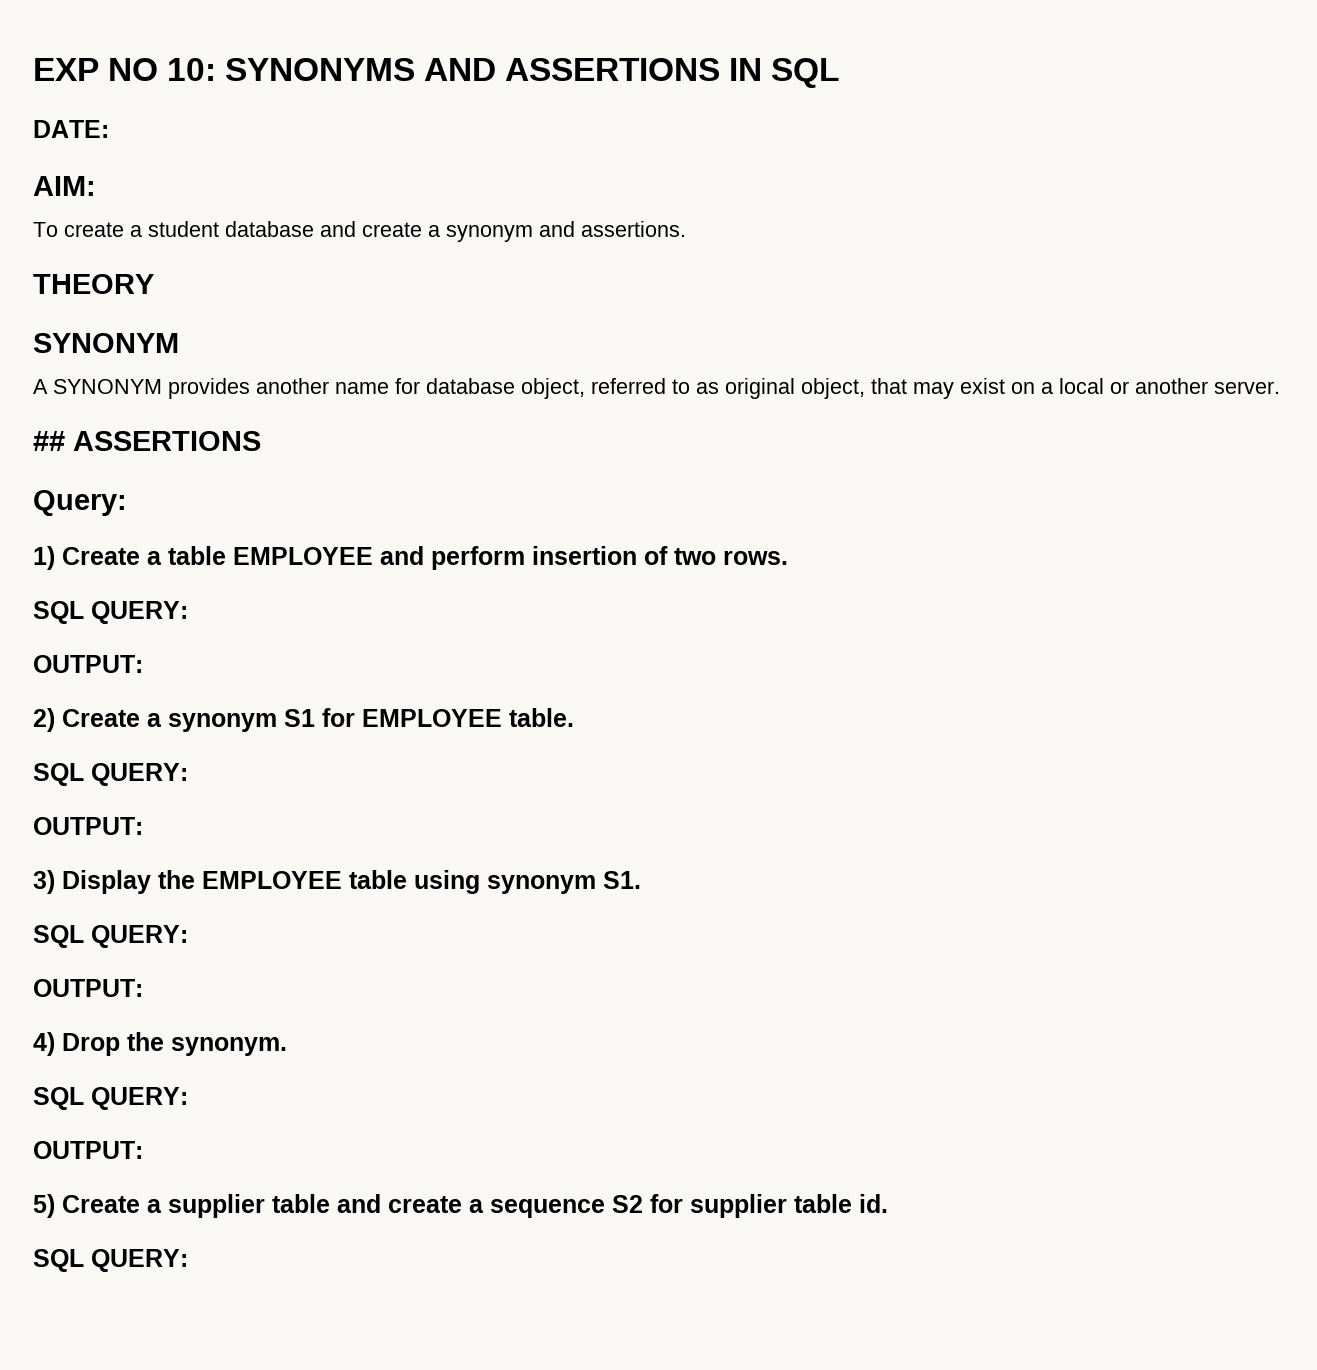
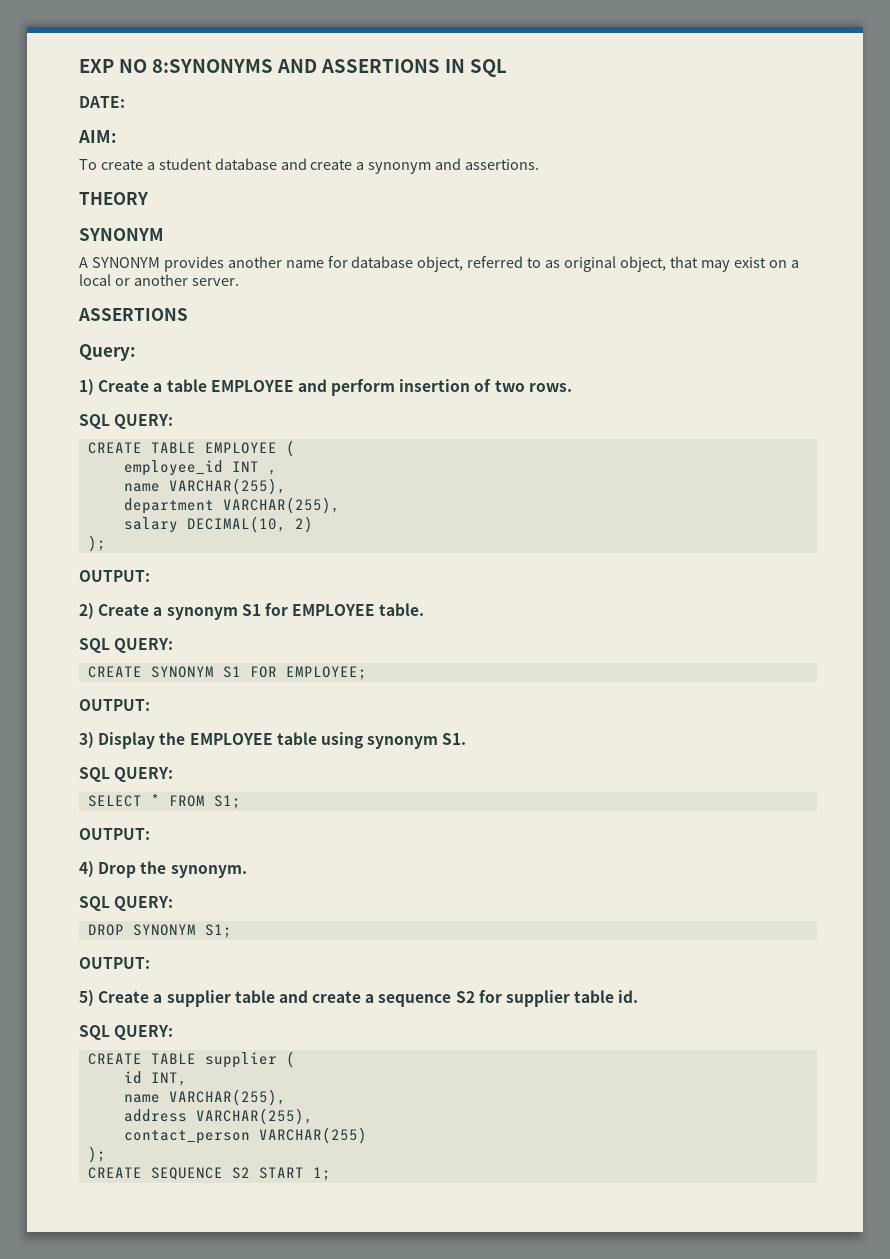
- EXP NO 10: SYNONYMS AND ASSERTIONS IN SQL
+ EXP NO 8:SYNONYMS AND ASSERTIONS IN SQL
  A SYNONYM provides another name for database object, referred to as original object, that may exist on a local or another server.
- ## ASSERTIONS
+ ASSERTIONS
+ CREATE TABLE EMPLOYEE (
+ employee_id INT ,
+ name VARCHAR(255),
+ department VARCHAR(255),
+ salary DECIMAL(10, 2)
+ );
+ CREATE SYNONYM S1 FOR EMPLOYEE;
+ SELECT * FROM S1;
+ DROP SYNONYM S1;
+ CREATE TABLE supplier (
+ id INT,
+ name VARCHAR(255),
+ address VARCHAR(255),
+ contact_person VARCHAR(255)
+ );
+ CREATE SEQUENCE S2 START 1;

